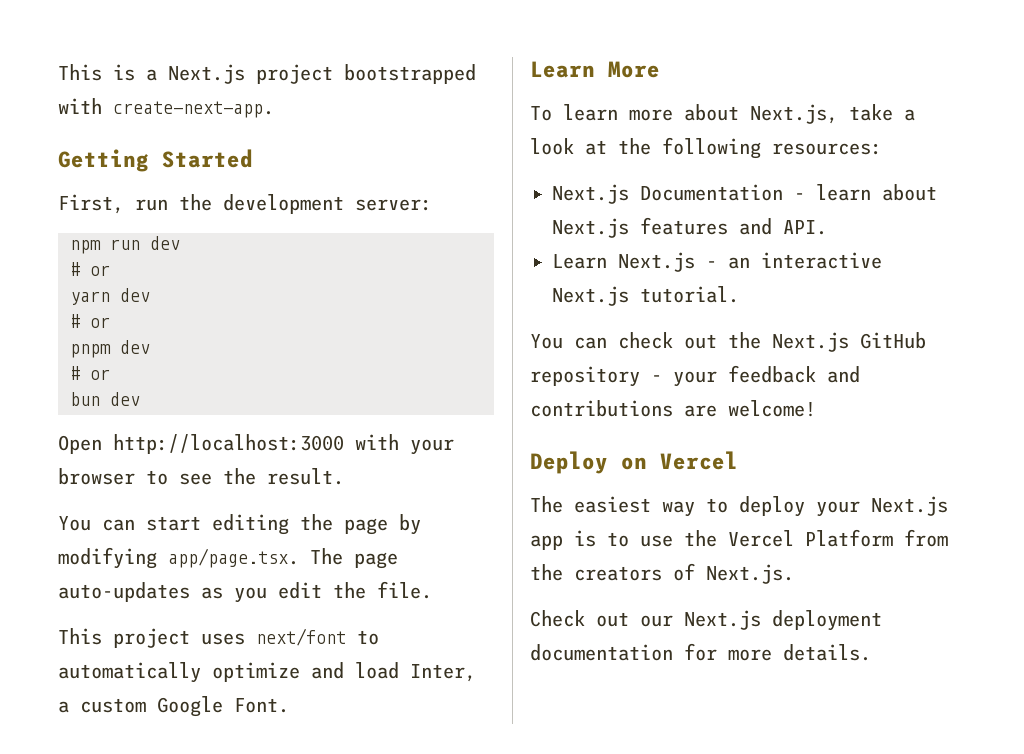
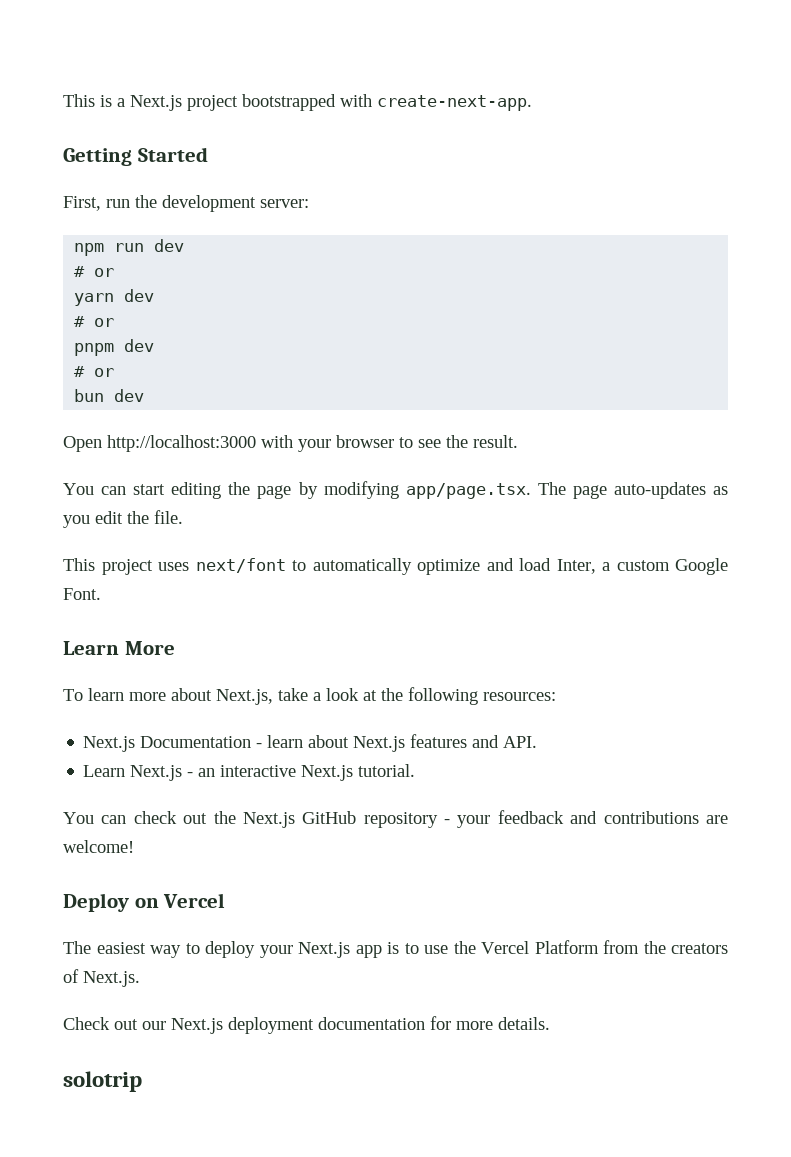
+ solotrip

